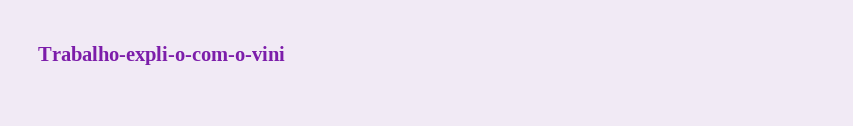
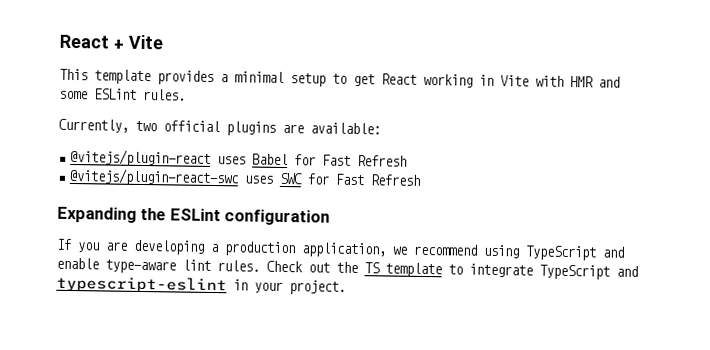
- Trabalho-expli-o-com-o-vini
+ React + Vite
+ This template provides a minimal setup to get React working in Vite with HMR and some ESLint rules.
+ Currently, two official plugins are available:
+ @vitejs/plugin-react uses Babel for Fast Refresh
+ @vitejs/plugin-react-swc uses SWC for Fast Refresh
+ Expanding the ESLint configuration
+ If you are developing a production application, we recommend using TypeScript and enable type-aware lint rules. Check out the TS template to integrate TypeScript and typescript-eslint in your project.

